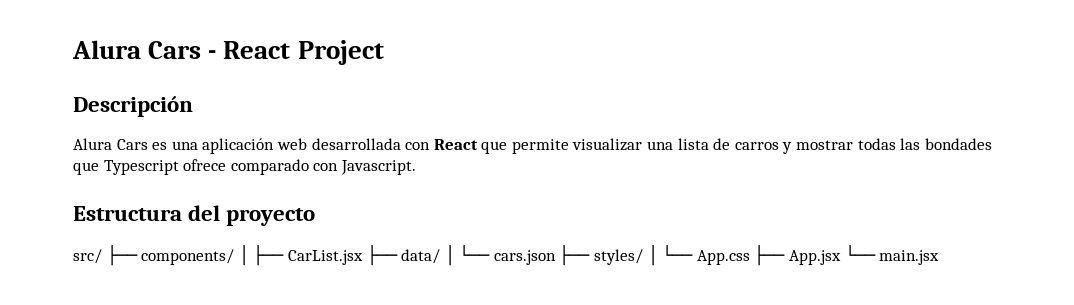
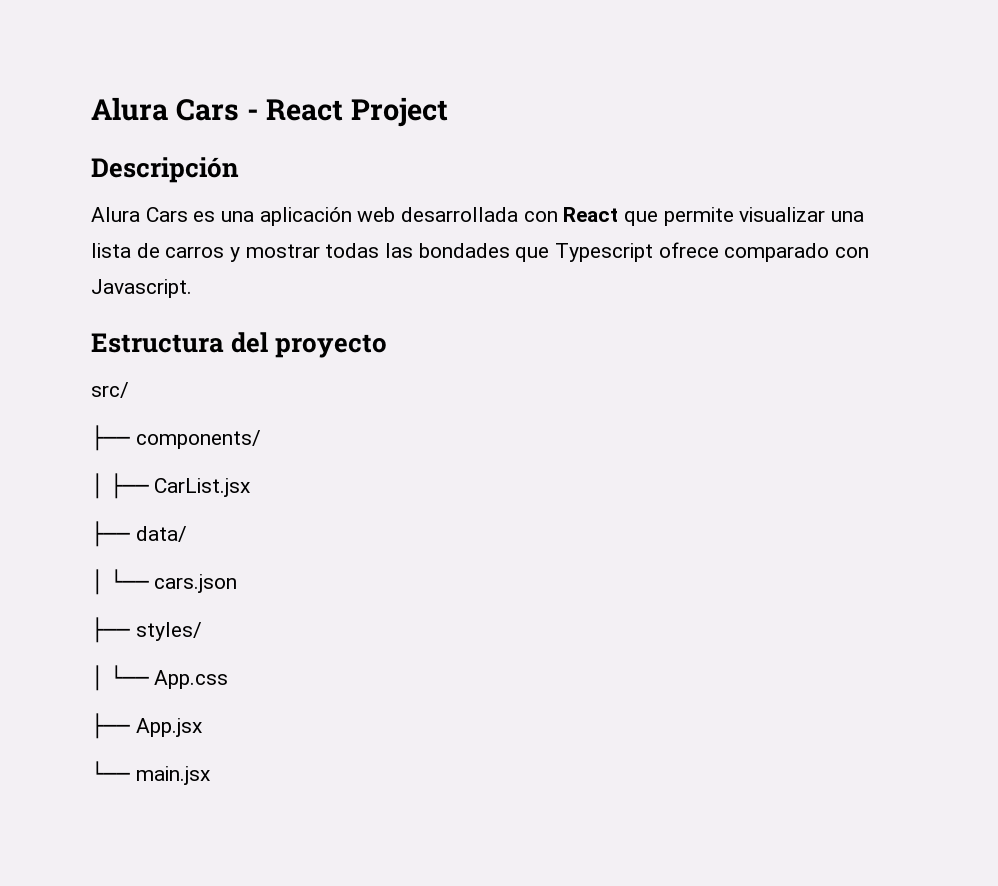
- src/ ├── components/ │ ├── CarList.jsx ├── data/ │ └── cars.json ├── styles/ │ └── App.css ├── App.jsx └── main.jsx
+ src/
+ ├── components/
+ │ ├── CarList.jsx
+ ├── data/
+ │ └── cars.json
+ ├── styles/
+ │ └── App.css
+ ├── App.jsx
+ └── main.jsx

